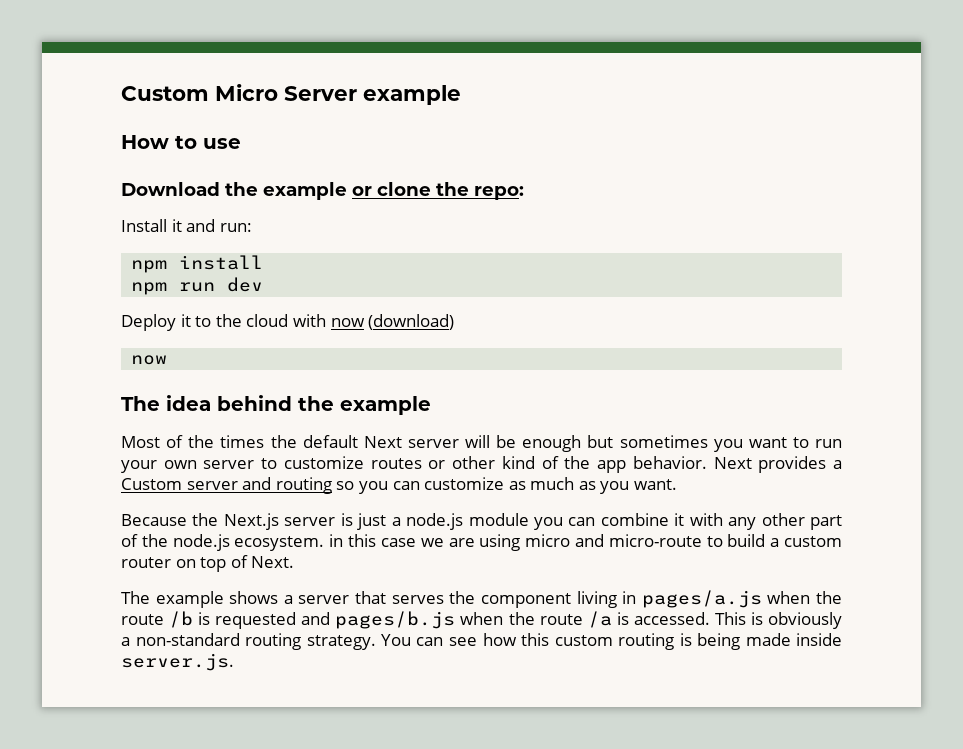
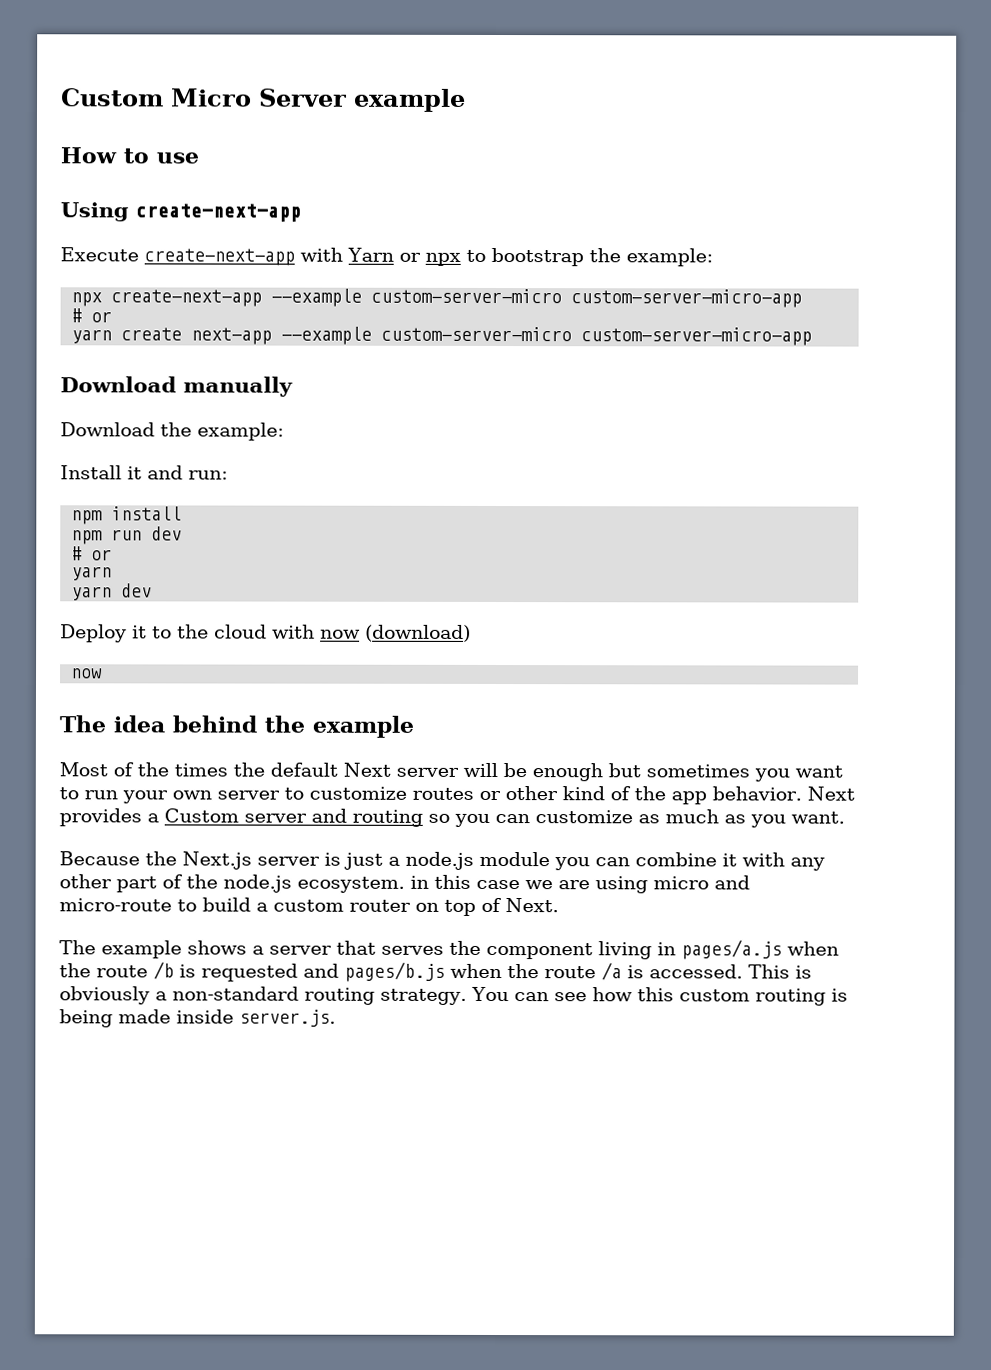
- Download the example or clone the repo:
+ Using create-next-app
+ Execute create-next-app with Yarn or npx to bootstrap the example:
+ npx create-next-app --example custom-server-micro custom-server-micro-app
+ # or
+ yarn create next-app --example custom-server-micro custom-server-micro-app
+ Download manually
+ Download the example:
  npm run dev
+ # or
+ yarn
+ yarn dev

